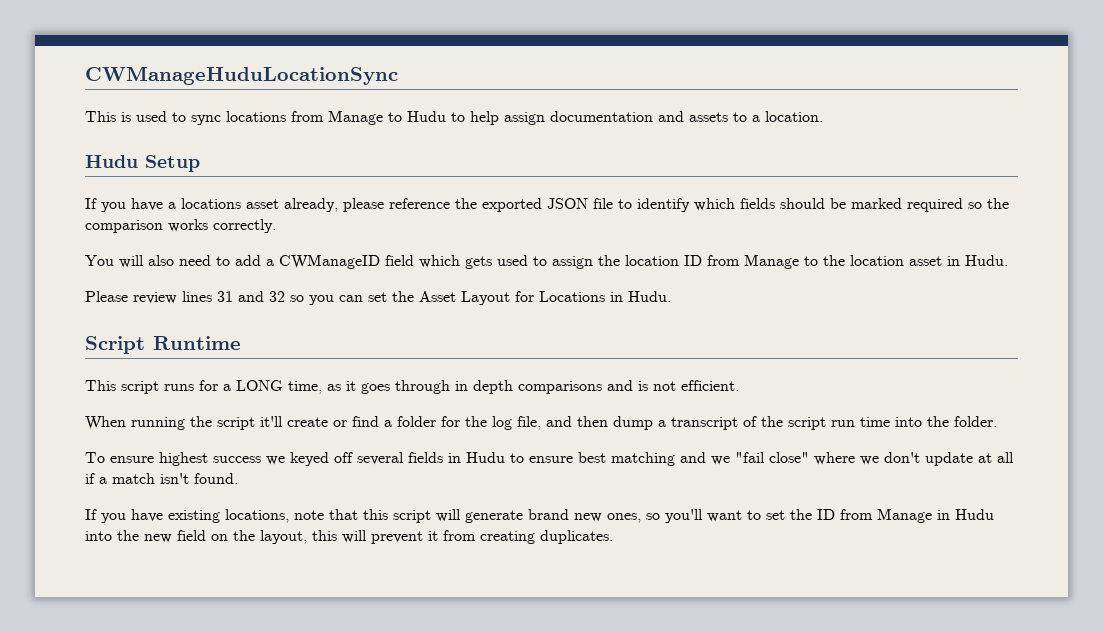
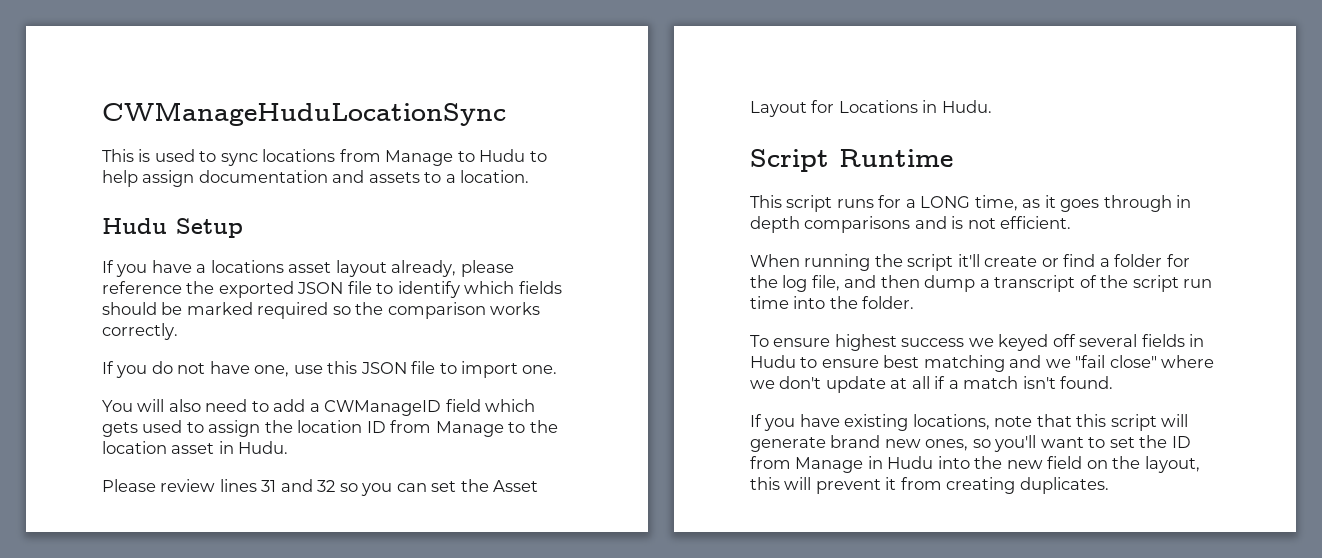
- If you have a locations asset already, please reference the exported JSON file to identify which fields should be marked required so the comparison works correctly.
+ If you have a locations asset layout already, please reference the exported JSON file to identify which fields should be marked required so the comparison works correctly.
+ If you do not have one, use this JSON file to import one.

